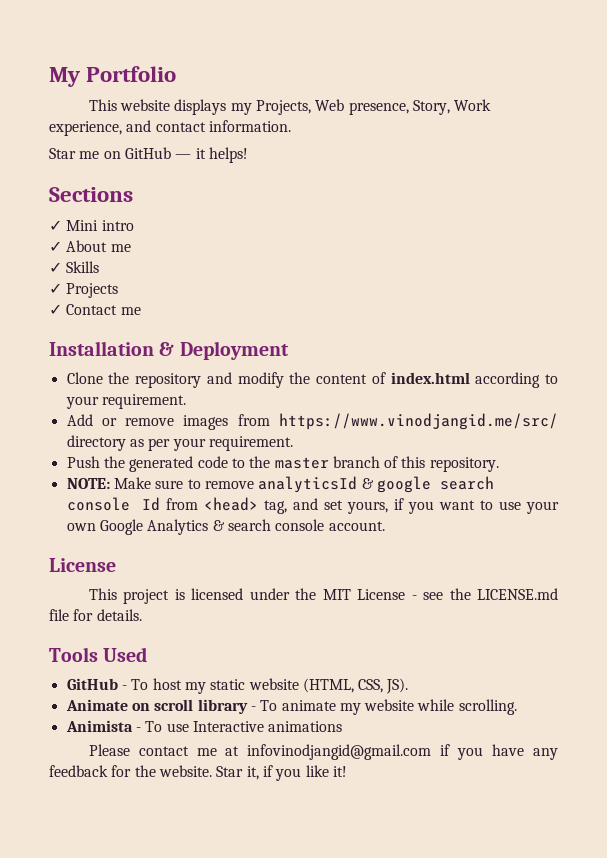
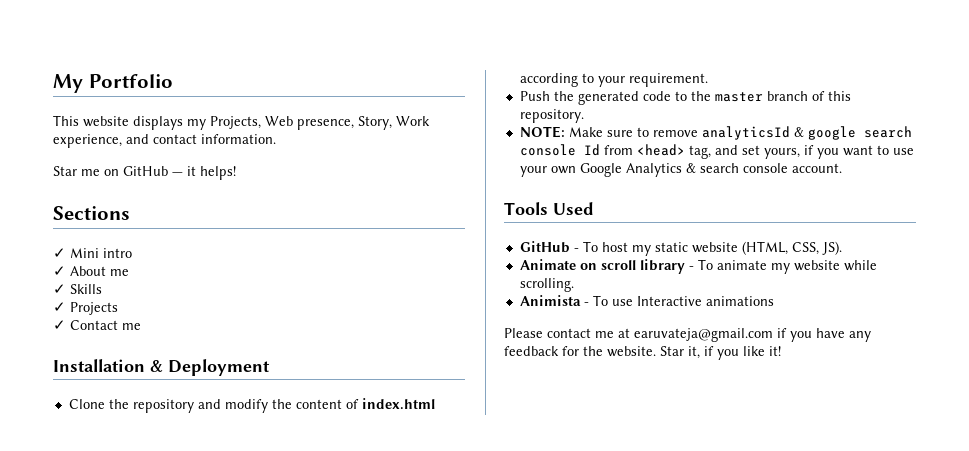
- Add or remove images from https://www.vinodjangid.me/src/ directory as per your requirement.
  NOTE: Make sure to remove analyticsId & google search console Id from <head> tag, and set yours, if you want to use your own Google Analytics & search console account.
- License
- This project is licensed under the MIT License - see the LICENSE.md file for details.
- Please contact me at infovinodjangid@gmail.com if you have any feedback for the website.
+ Please contact me at earuvateja@gmail.com if you have any feedback for the website.

